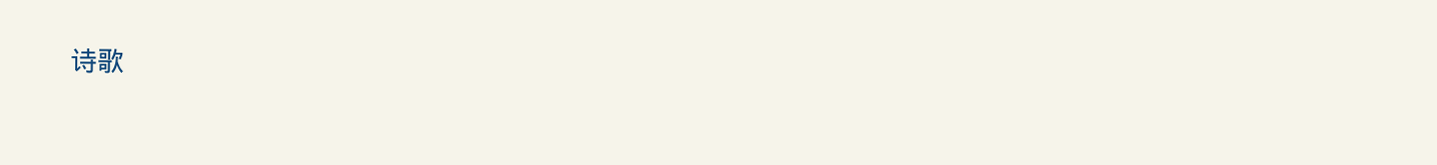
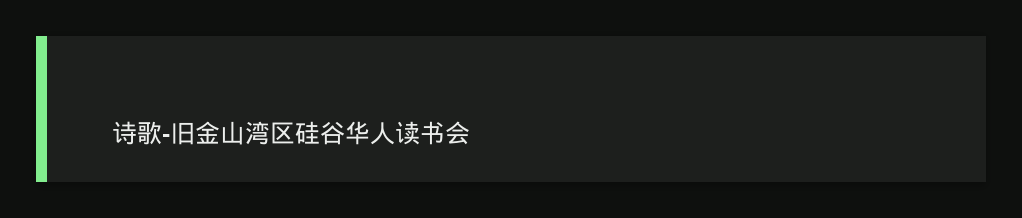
- 诗歌
+ 诗歌-旧金山湾区硅谷华人读书会

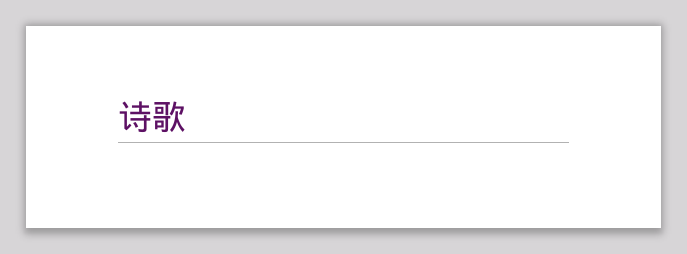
- 诗歌-旧金山湾区硅谷华人读书会
+ 诗歌

